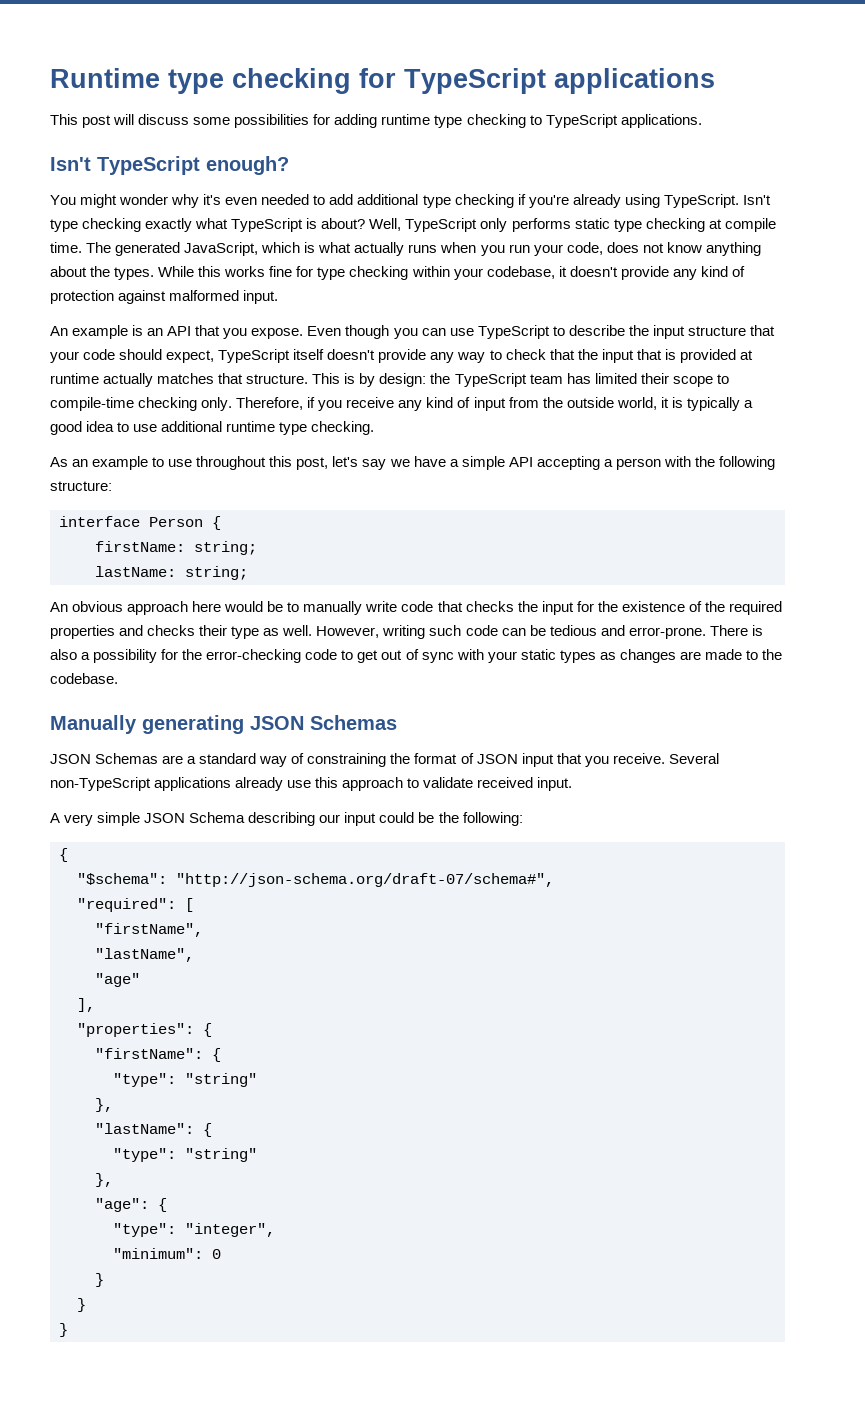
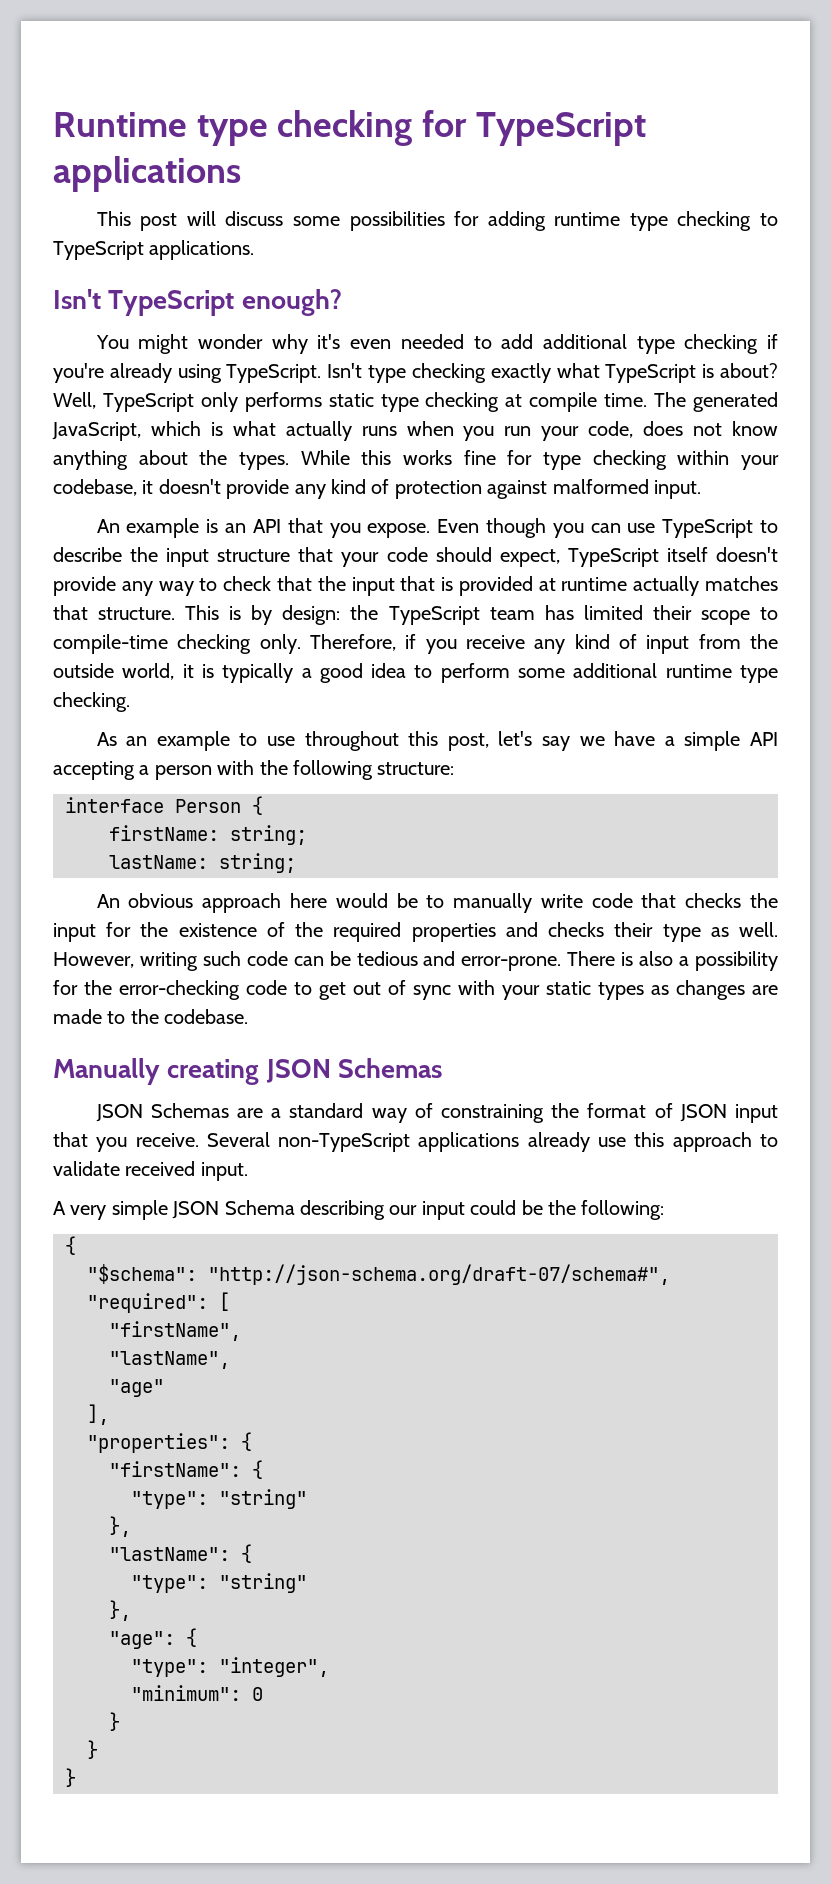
- Therefore, if you receive any kind of input from the outside world, it is typically a good idea to use additional runtime type checking.
+ Therefore, if you receive any kind of input from the outside world, it is typically a good idea to perform some additional runtime type checking.
- Manually generating JSON Schemas
+ Manually creating JSON Schemas

